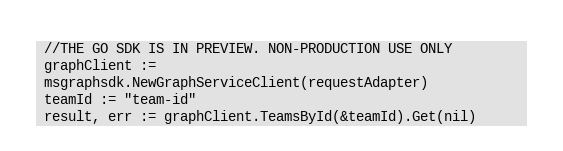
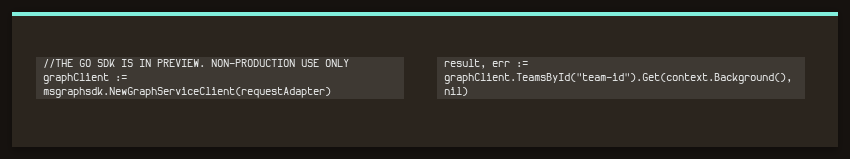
- teamId := "team-id"
- result, err := graphClient.TeamsById(&teamId).Get(nil)
+ result, err := graphClient.TeamsById("team-id").Get(context.Background(), nil)

